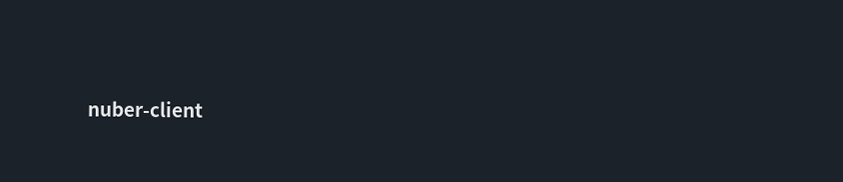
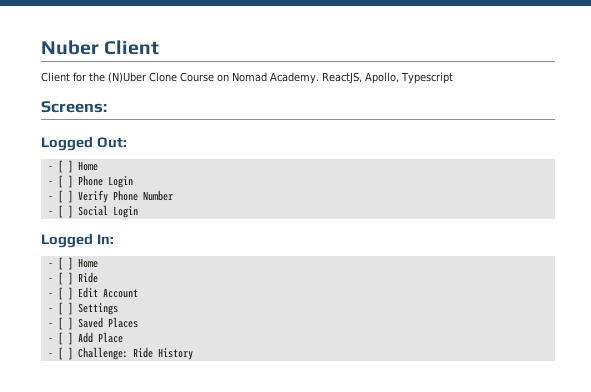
- nuber-client
+ Nuber Client
+ Client for the (N)Uber Clone Course on Nomad Academy. ReactJS, Apollo, Typescript
+ Screens:
+ Logged Out:
+ - [ ] Home
+ - [ ] Phone Login
+ - [ ] Verify Phone Number
+ - [ ] Social Login
+ Logged In:
+ - [ ] Home
+ - [ ] Ride
+ - [ ] Edit Account
+ - [ ] Settings
+ - [ ] Saved Places
+ - [ ] Add Place
+ - [ ] Challenge: Ride History

